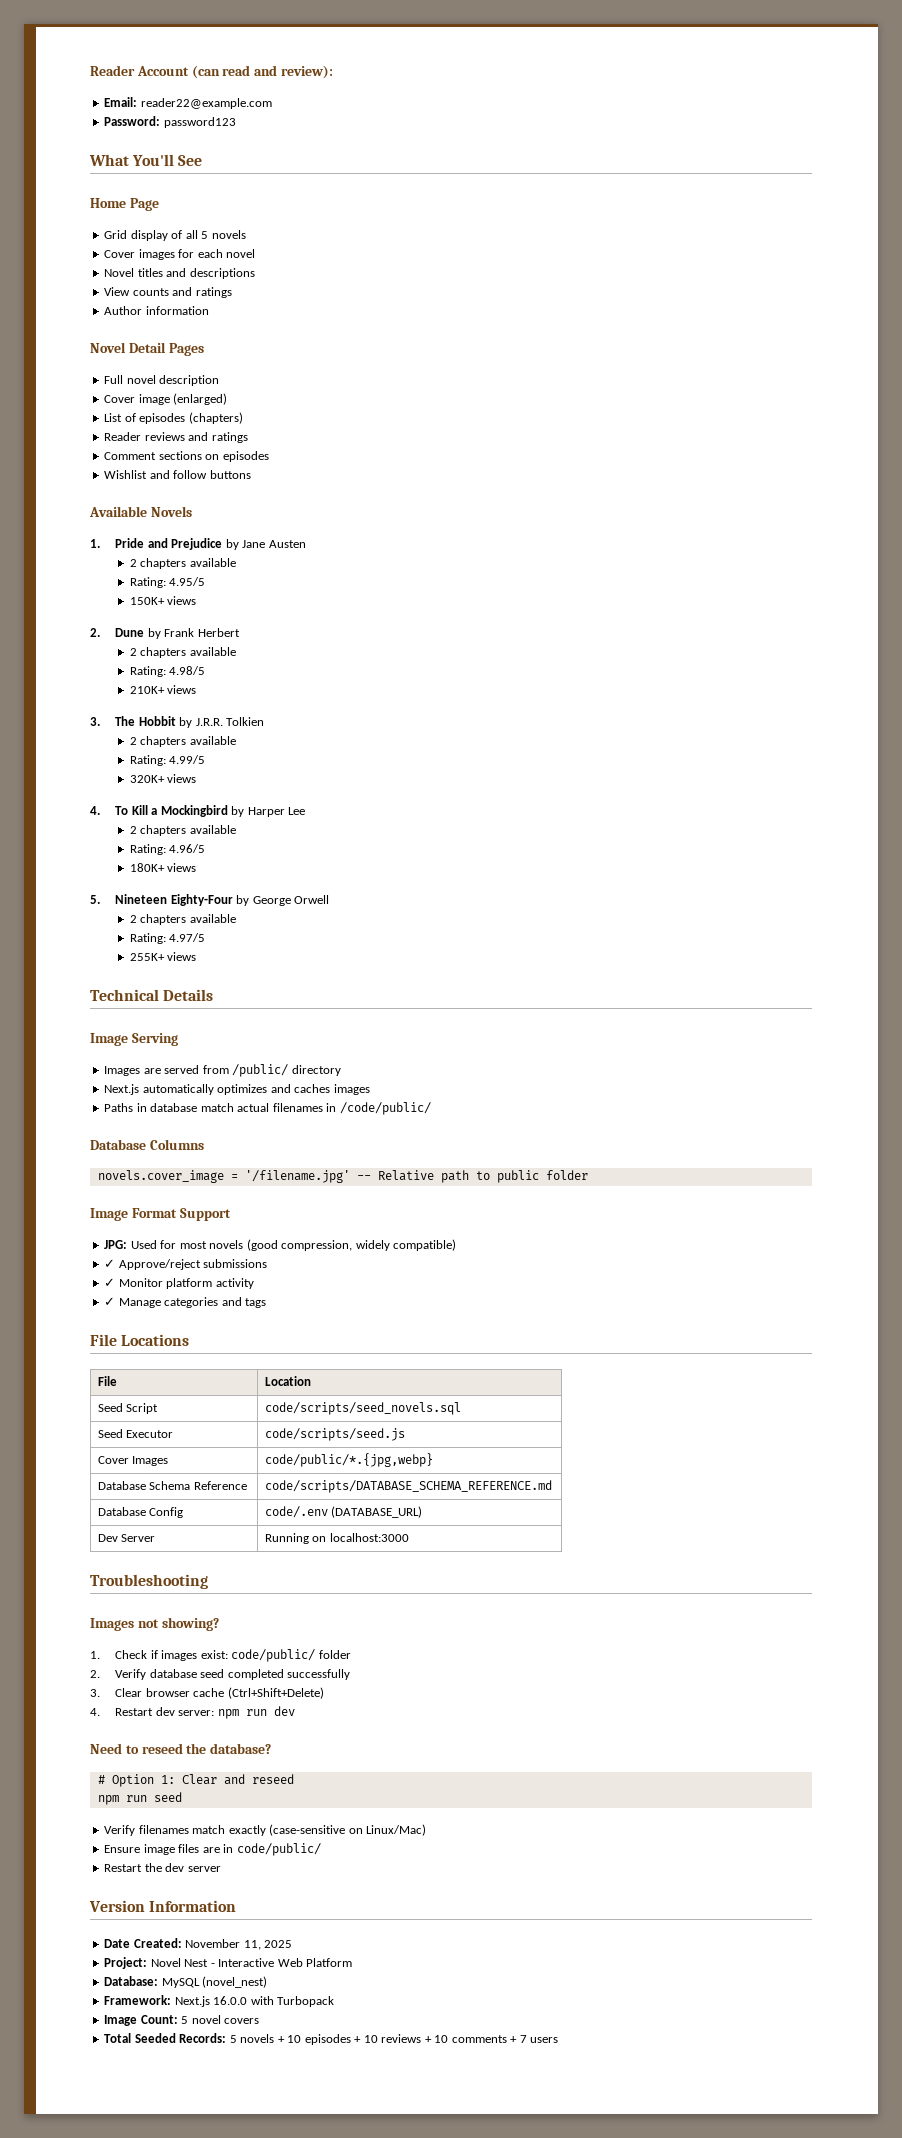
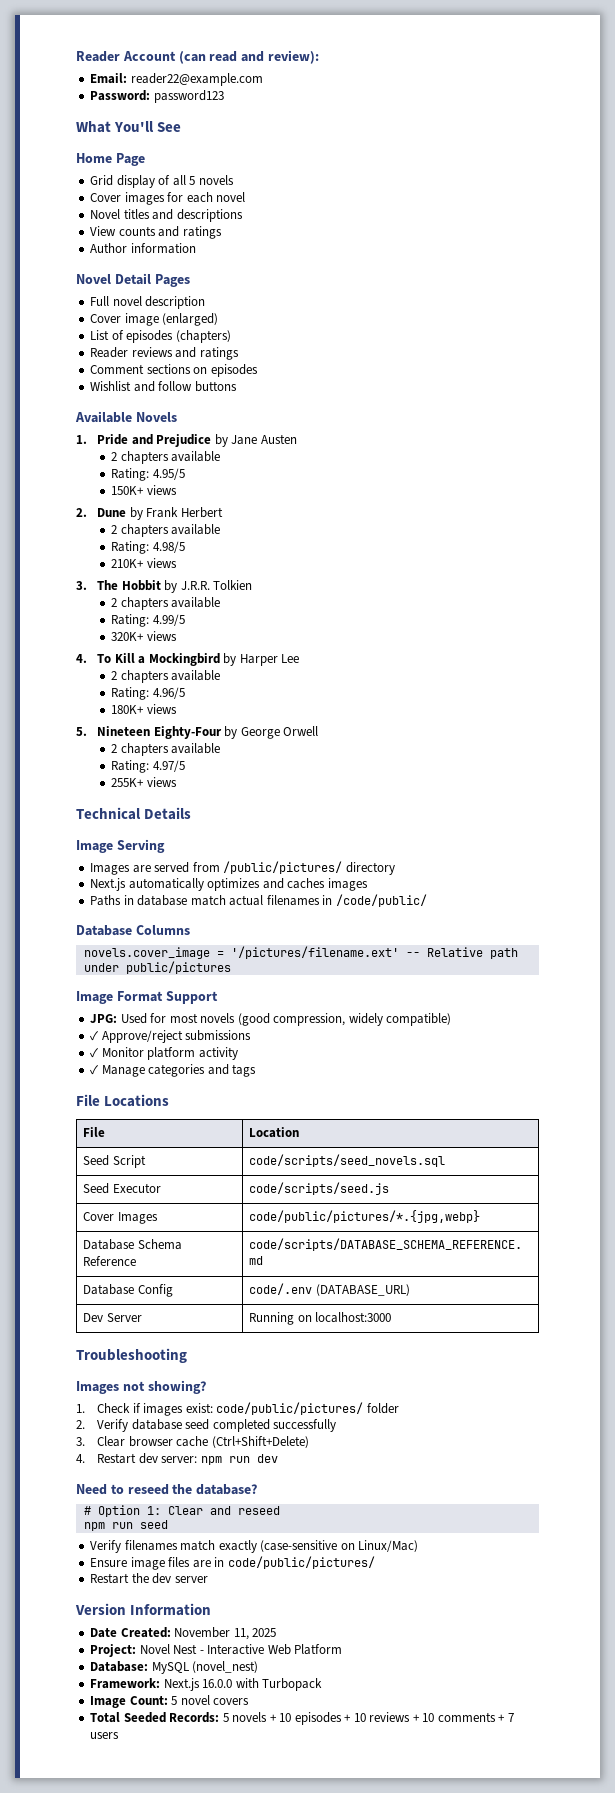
- Images are served from /public/ directory
+ Images are served from /public/pictures/ directory
- novels.cover_image = '/filename.jpg' -- Relative path to public folder
+ novels.cover_image = '/pictures/filename.ext' -- Relative path under public/pictures
- Cover Images | code/public/*.{jpg,webp}
+ Cover Images | code/public/pictures/*.{jpg,webp}
- 1. Check if images exist: code/public/ folder
+ 1. Check if images exist: code/public/pictures/ folder
- Ensure image files are in code/public/
+ Ensure image files are in code/public/pictures/

